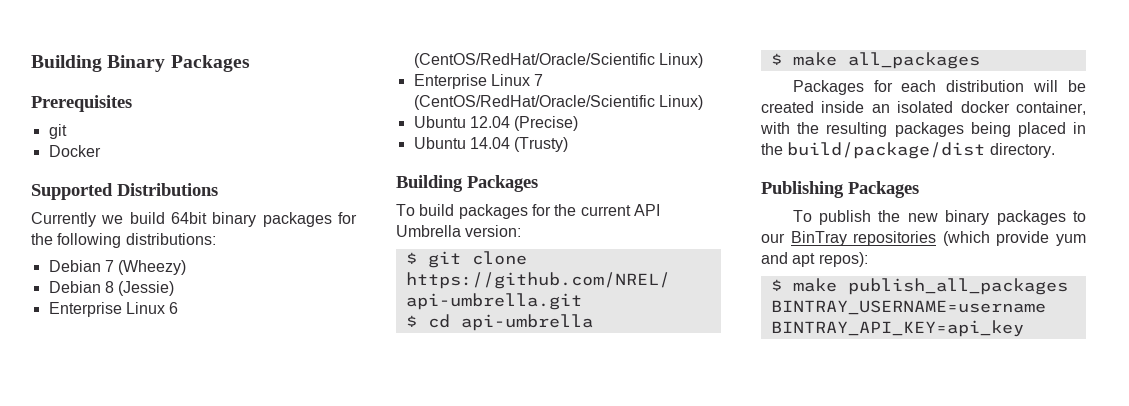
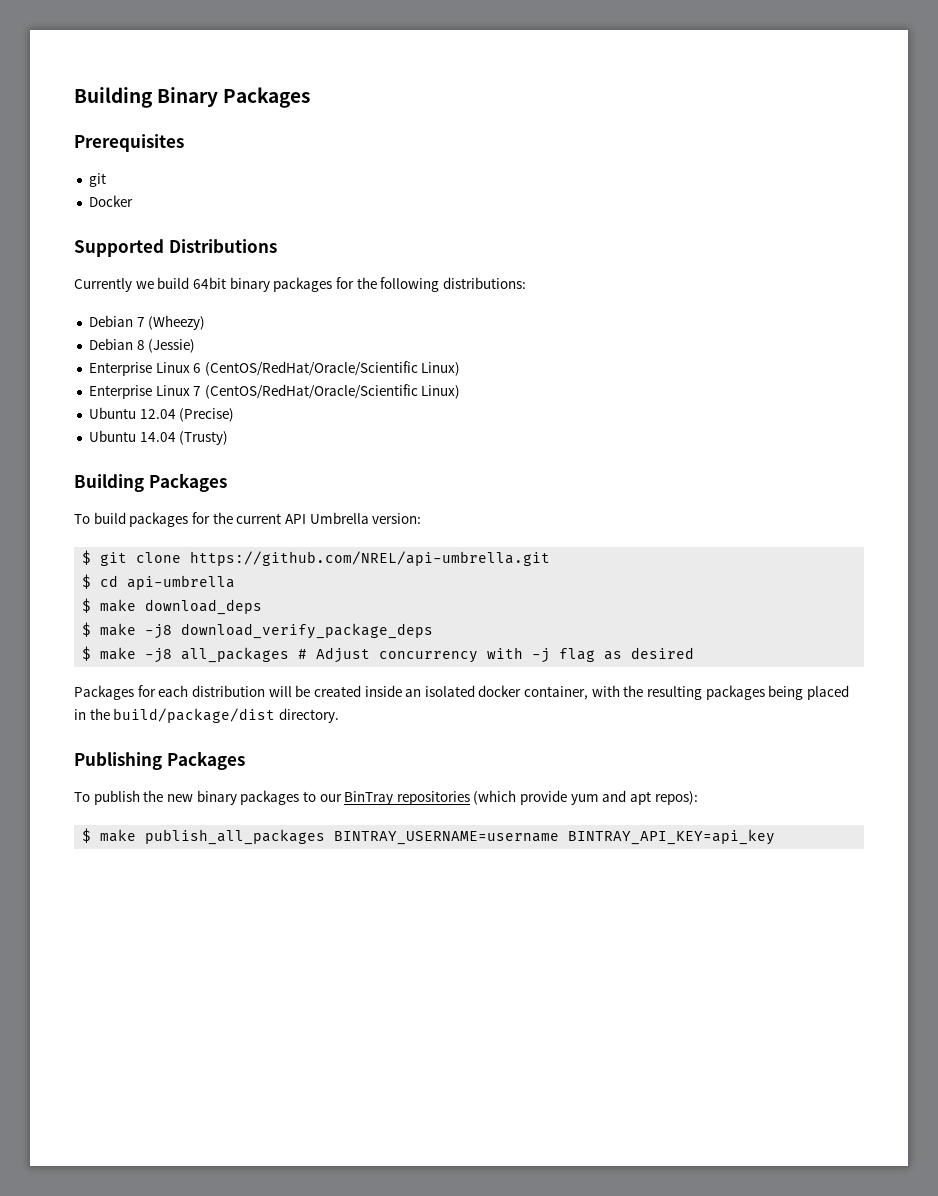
- $ make all_packages
+ $ make download_deps
+ $ make -j8 download_verify_package_deps
+ $ make -j8 all_packages # Adjust concurrency with -j flag as desired

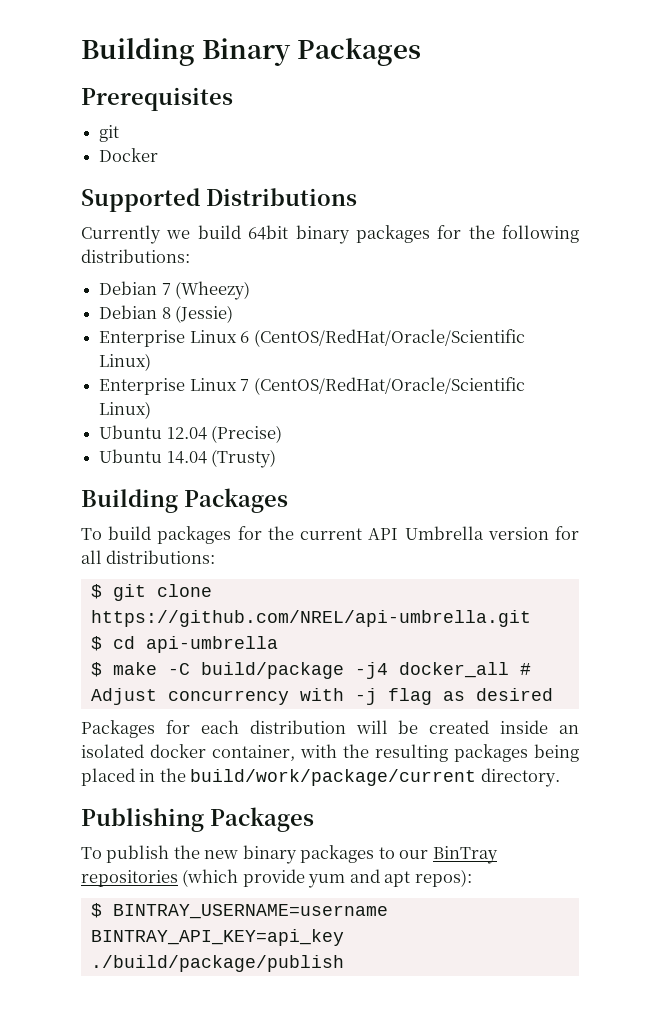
- To build packages for the current API Umbrella version:
+ To build packages for the current API Umbrella version for all distributions:
- $ make download_deps
- $ make -j8 download_verify_package_deps
- $ make -j8 all_packages # Adjust concurrency with -j flag as desired
+ $ make -C build/package -j4 docker_all # Adjust concurrency with -j flag as desired
- Packages for each distribution will be created inside an isolated docker container, with the resulting packages being placed in the build/package/dist directory.
+ Packages for each distribution will be created inside an isolated docker container, with the resulting packages being placed in the build/work/package/current directory.
- $ make publish_all_packages BINTRAY_USERNAME=username BINTRAY_API_KEY=api_key
+ $ BINTRAY_USERNAME=username BINTRAY_API_KEY=api_key ./build/package/publish

